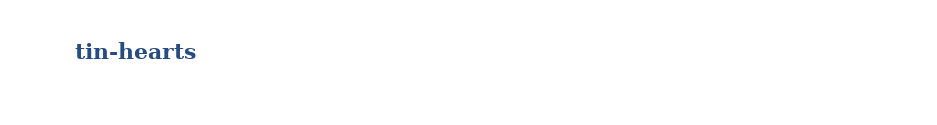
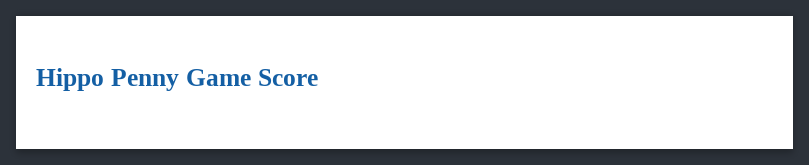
- tin-hearts
+ Hippo Penny Game Score

